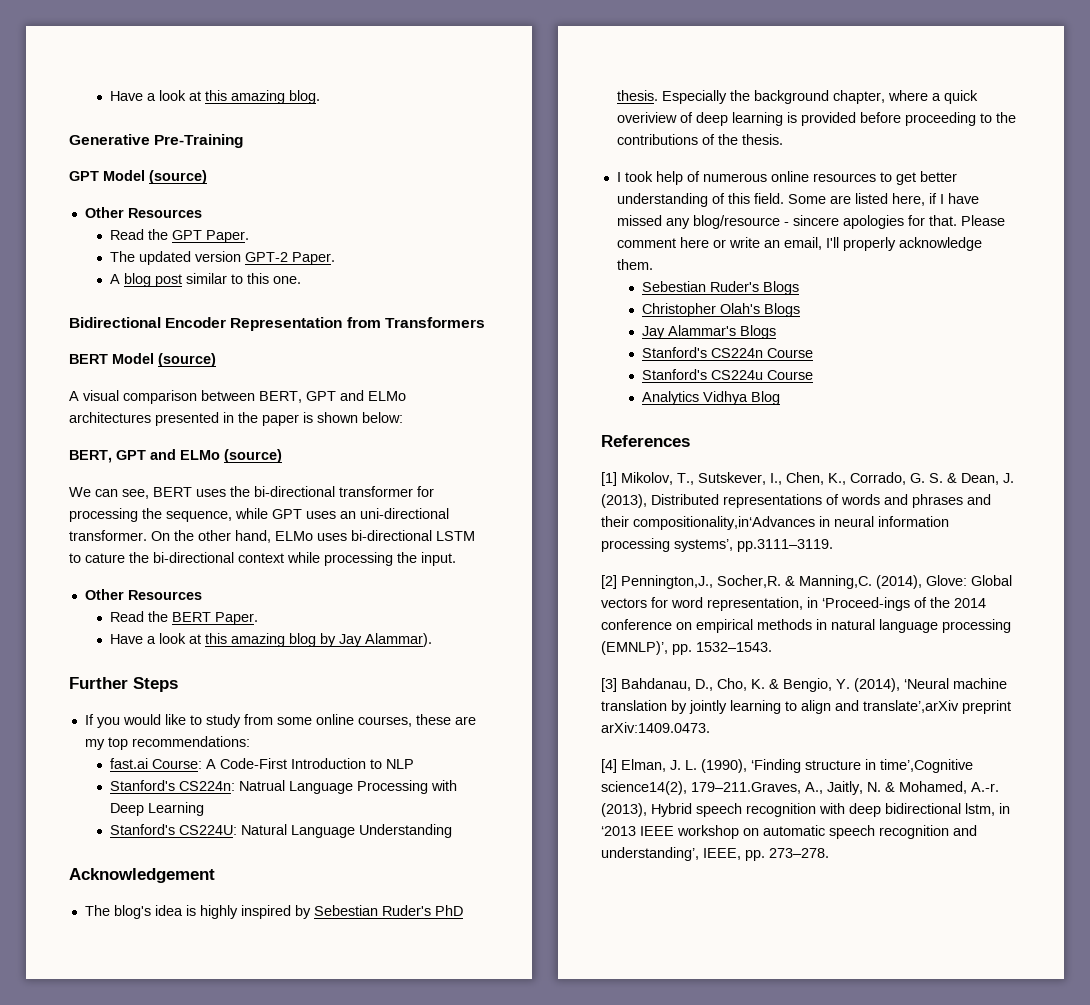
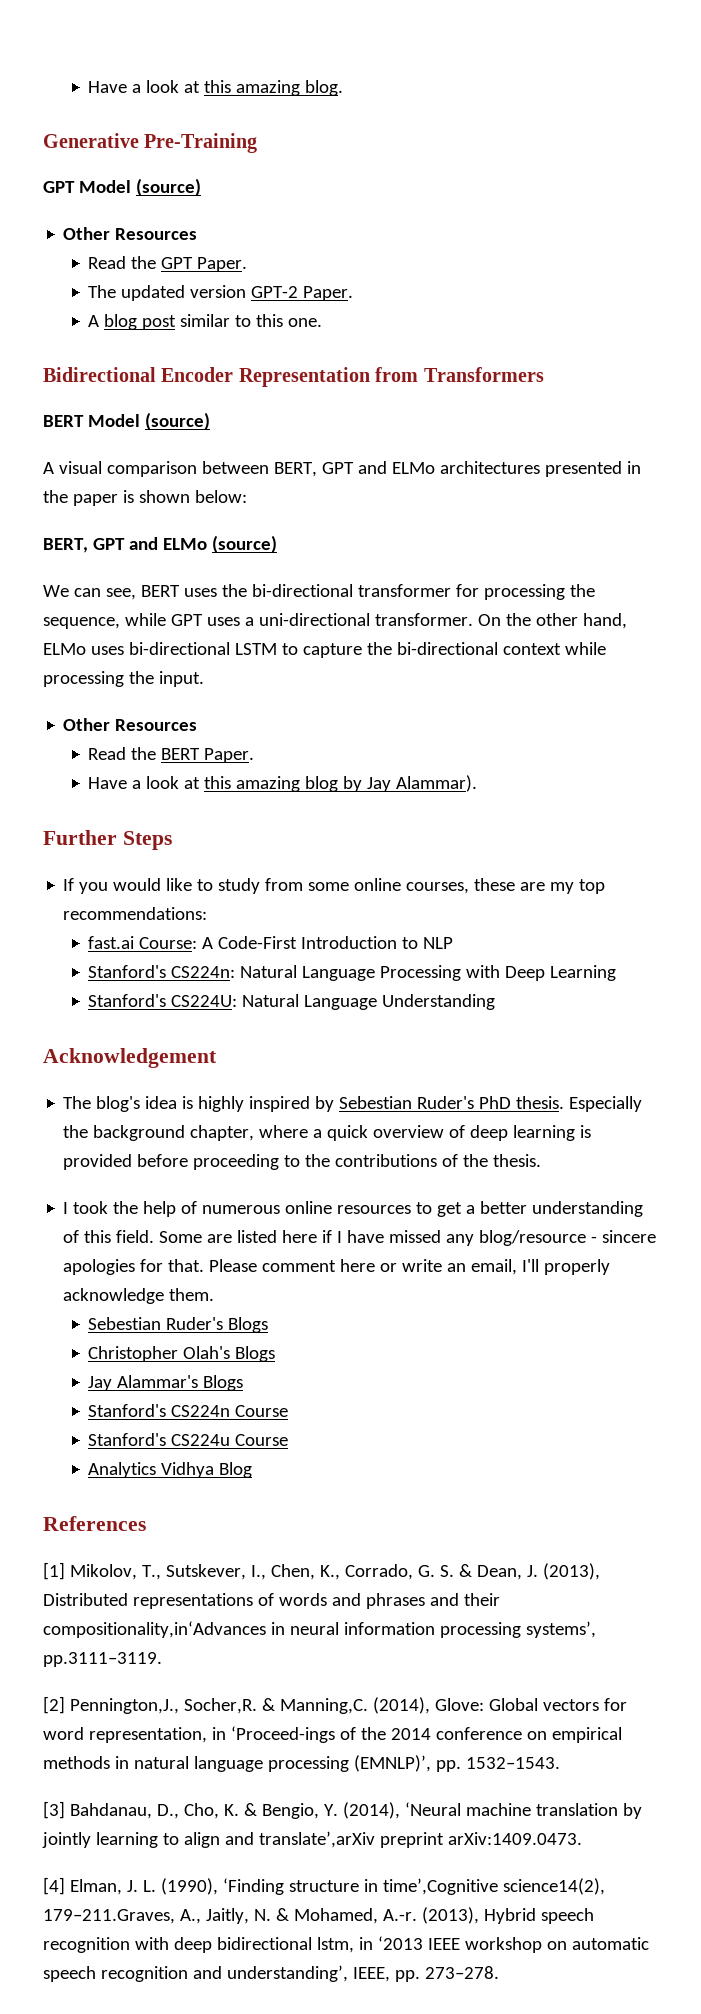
- We can see, BERT uses the bi-directional transformer for processing the sequence, while GPT uses an uni-directional transformer.
+ We can see, BERT uses the bi-directional transformer for processing the sequence, while GPT uses a uni-directional transformer.
- On the other hand, ELMo uses bi-directional LSTM to cature the bi-directional context while processing the input.
+ On the other hand, ELMo uses bi-directional LSTM to capture the bi-directional context while processing the input.
- Stanford's CS224n: Natrual Language Processing with Deep Learning
+ Stanford's CS224n: Natural Language Processing with Deep Learning
- Especially the background chapter, where a quick overiview of deep learning is provided before proceeding to the contributions of the thesis.
+ Especially the background chapter, where a quick overview of deep learning is provided before proceeding to the contributions of the thesis.
- I took help of numerous online resources to get better understanding of this field.
+ I took the help of numerous online resources to get a better understanding of this field.
- Some are listed here, if I have missed any blog/resource - sincere apologies for that.
+ Some are listed here if I have missed any blog/resource - sincere apologies for that.

